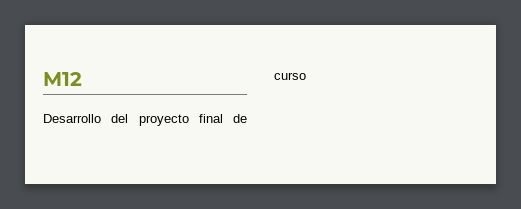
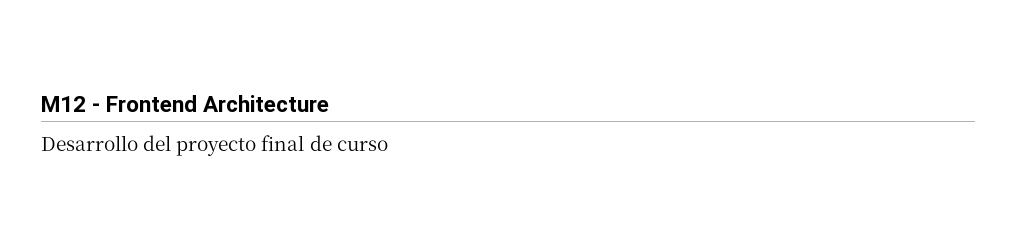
- M12
+ M12 - Frontend Architecture

